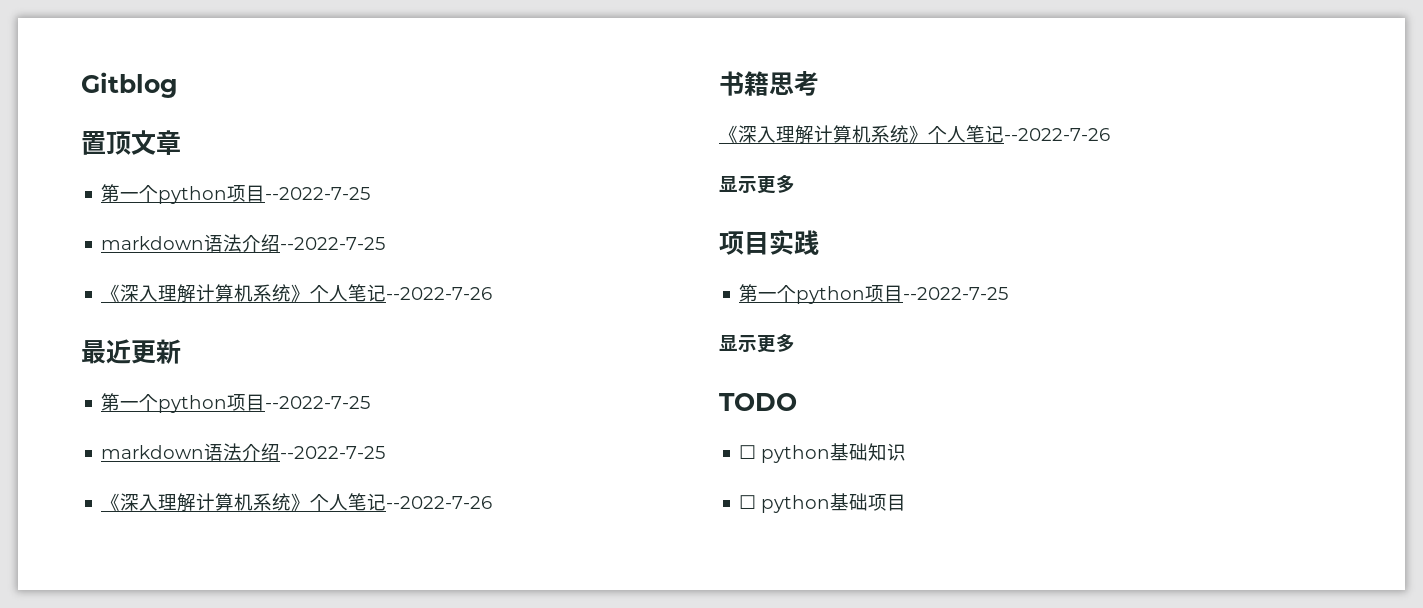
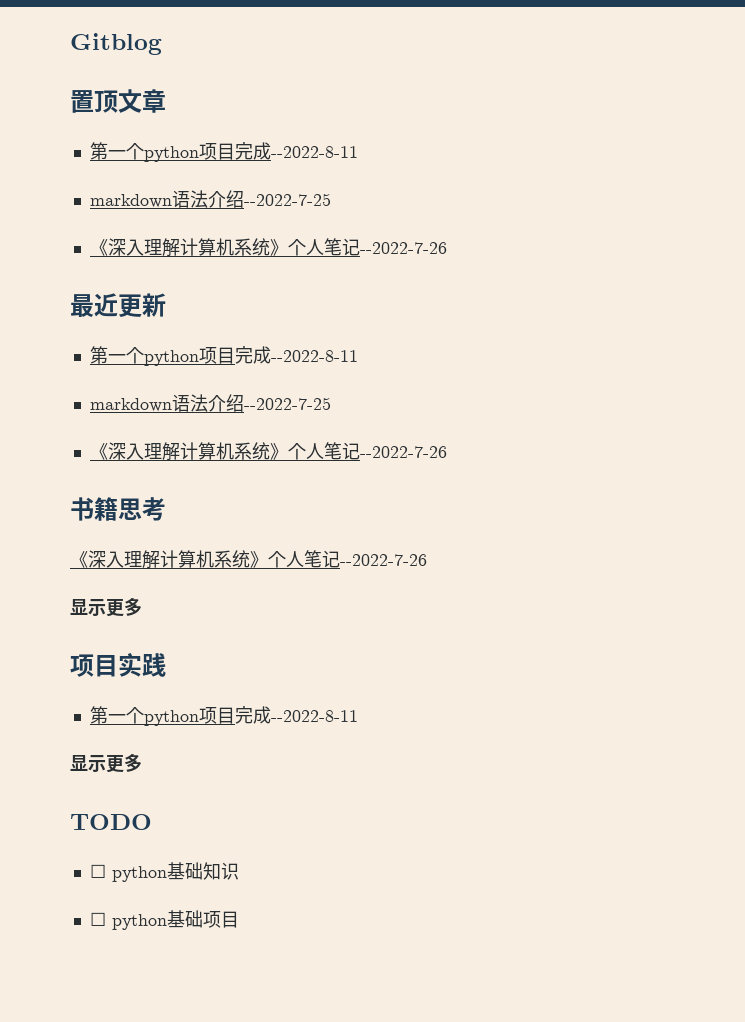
  置顶文章
- 第一个python项目--2022-7-25
+ 第一个python项目完成--2022-8-11
  最近更新
- 第一个python项目--2022-7-25
+ 第一个python项目完成--2022-8-11
  项目实践
- 第一个python项目--2022-7-25
+ 第一个python项目完成--2022-8-11

